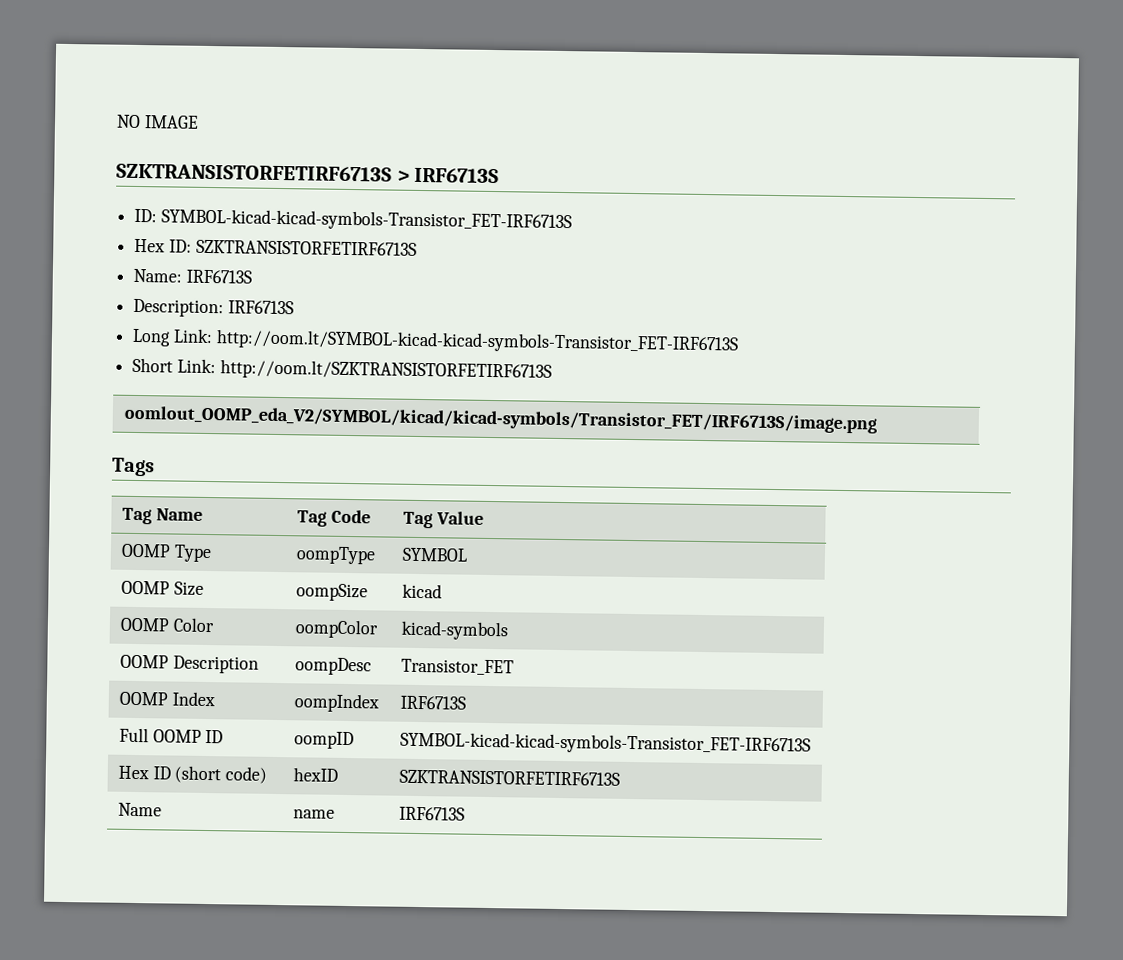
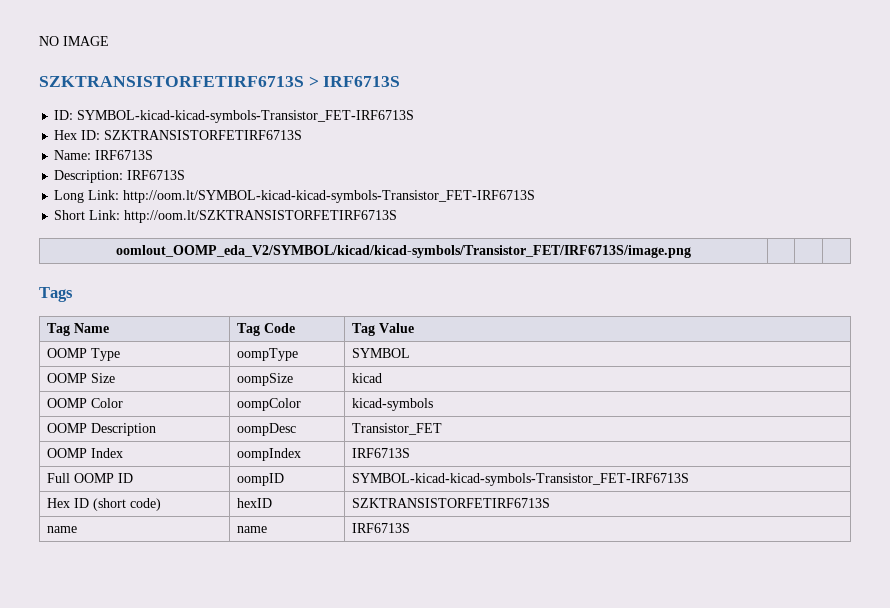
- Name | name | IRF6713S
+ name | name | IRF6713S

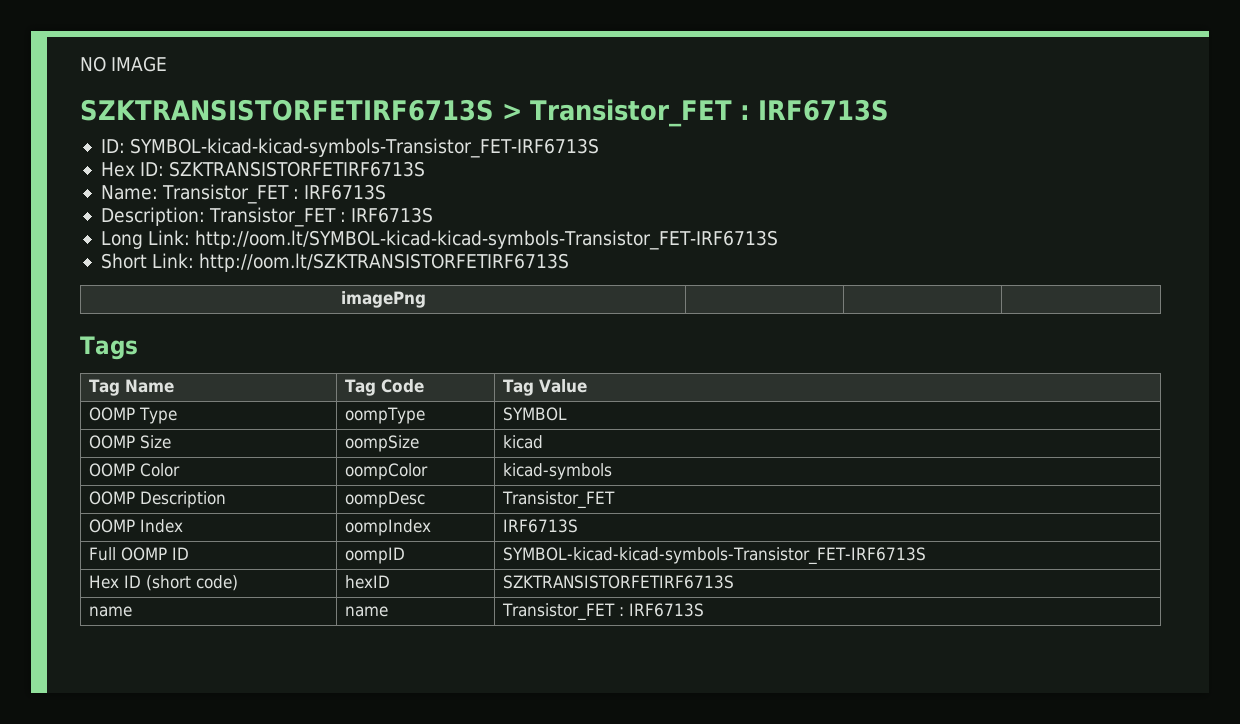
- SZKTRANSISTORFETIRF6713S > IRF6713S
+ SZKTRANSISTORFETIRF6713S > Transistor_FET : IRF6713S
- Name: IRF6713S
+ Name: Transistor_FET : IRF6713S
- Description: IRF6713S
+ Description: Transistor_FET : IRF6713S
- oomlout_OOMP_eda_V2/SYMBOL/kicad/kicad-symbols/Transistor_FET/IRF6713S/image.png | | |
+ imagePng | | |
- name | name | IRF6713S
+ name | name | Transistor_FET : IRF6713S

